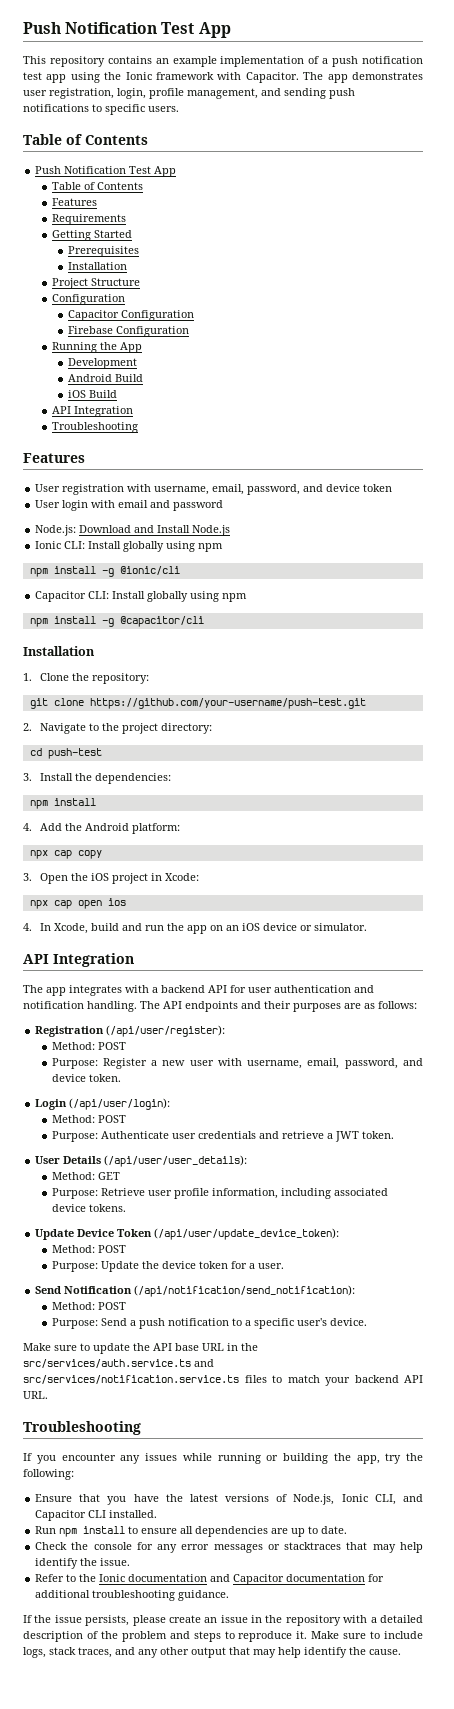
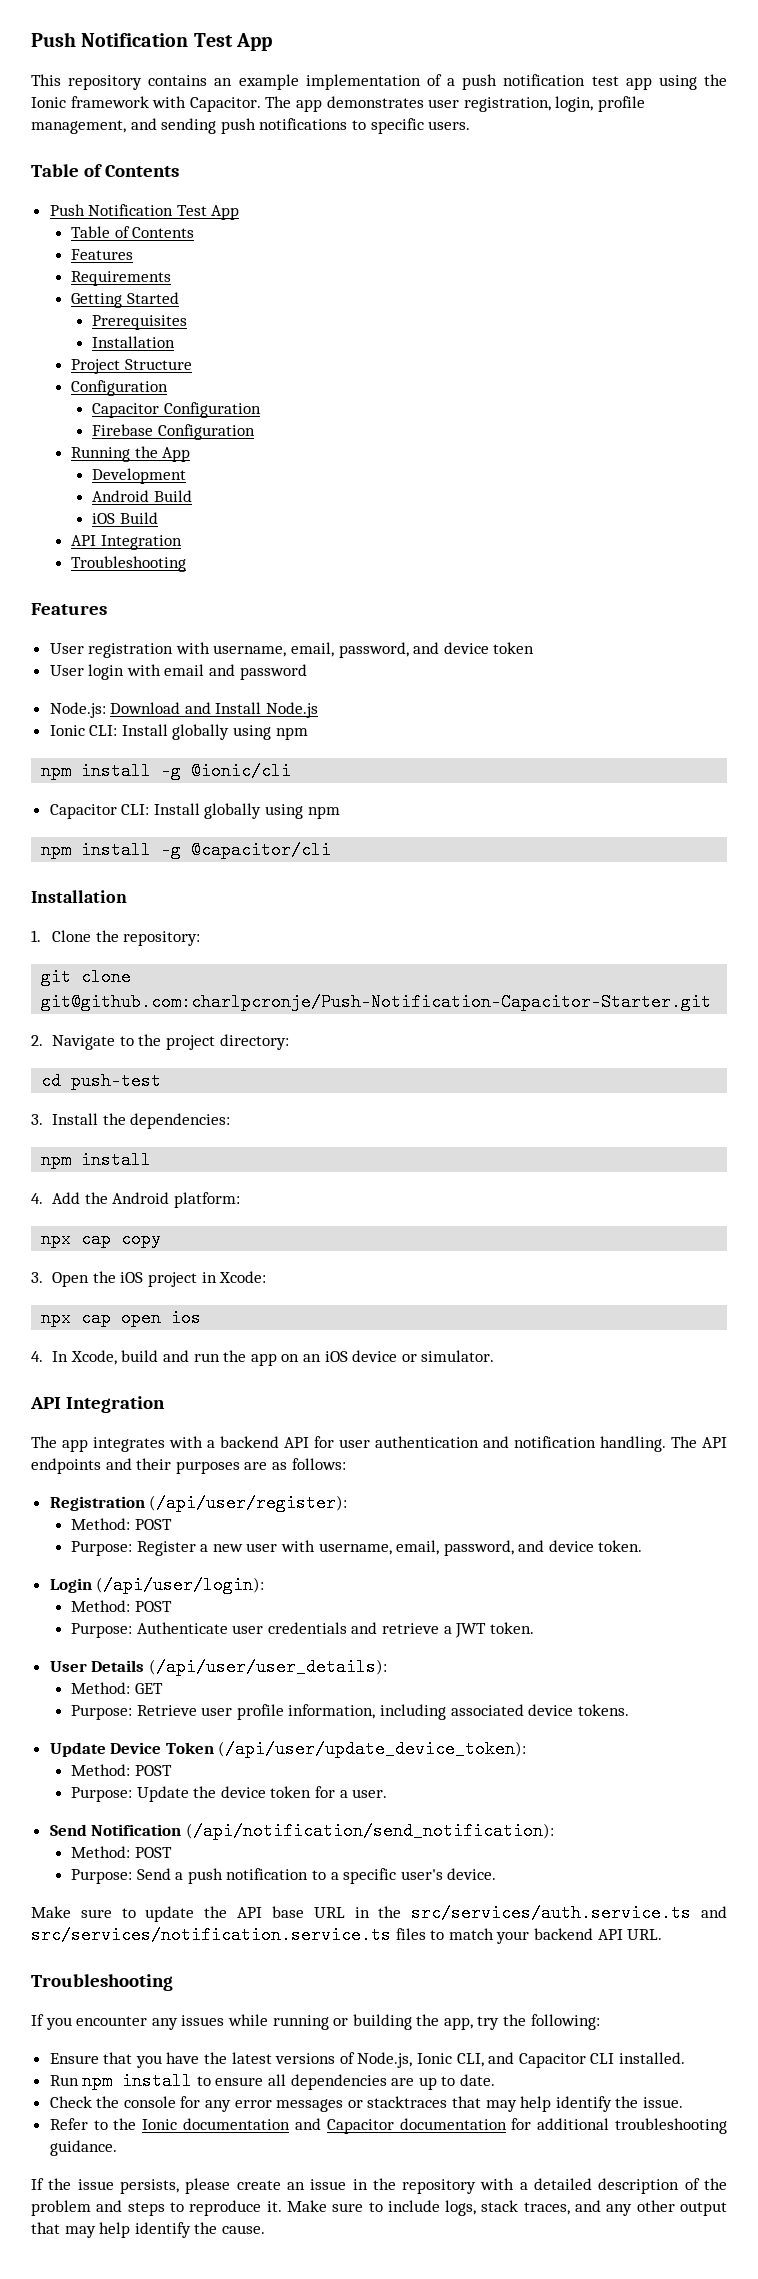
- git clone https://github.com/your-username/push-test.git
+ git clone git@github.com:charlpcronje/Push-Notification-Capacitor-Starter.git

